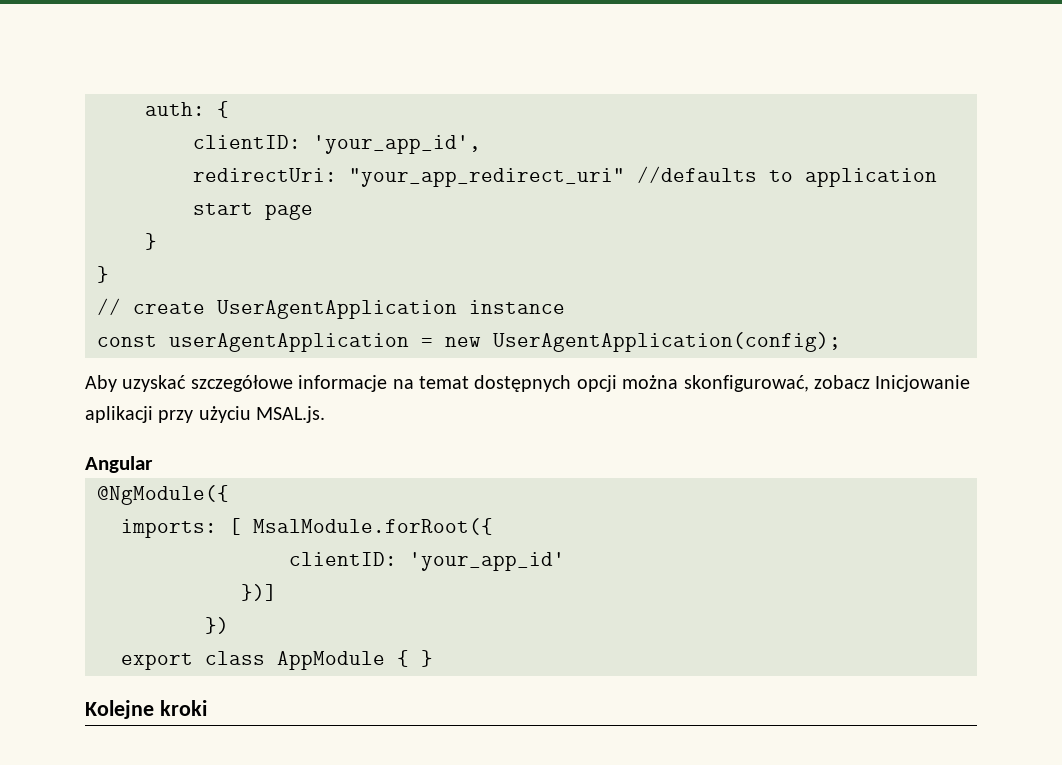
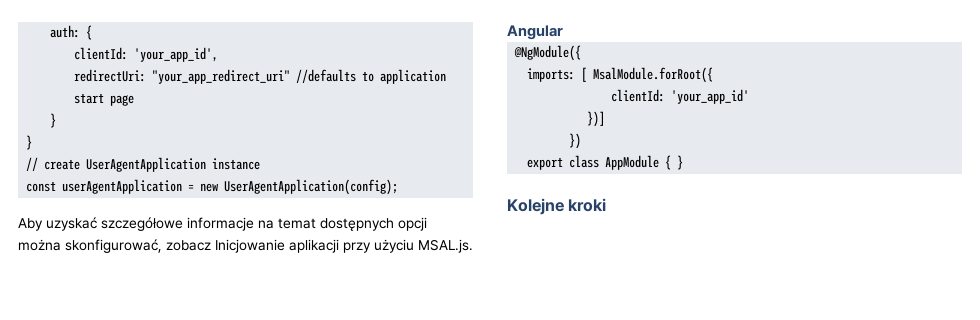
- clientID: 'your_app_id',
+ clientId: 'your_app_id',
- clientID: 'your_app_id'
+ clientId: 'your_app_id'

